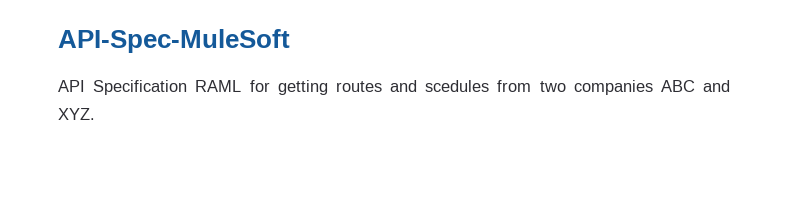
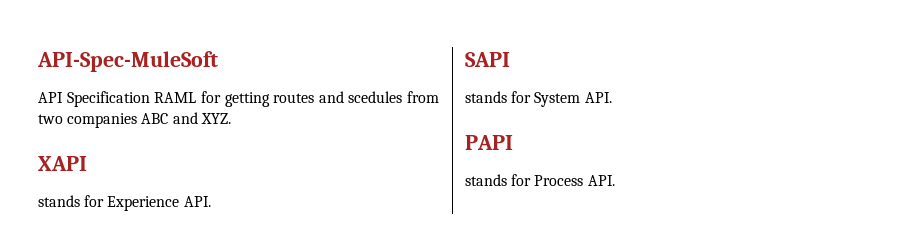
+ XAPI
+ stands for Experience API.
+ SAPI
+ stands for System API.
+ PAPI
+ stands for Process API.

